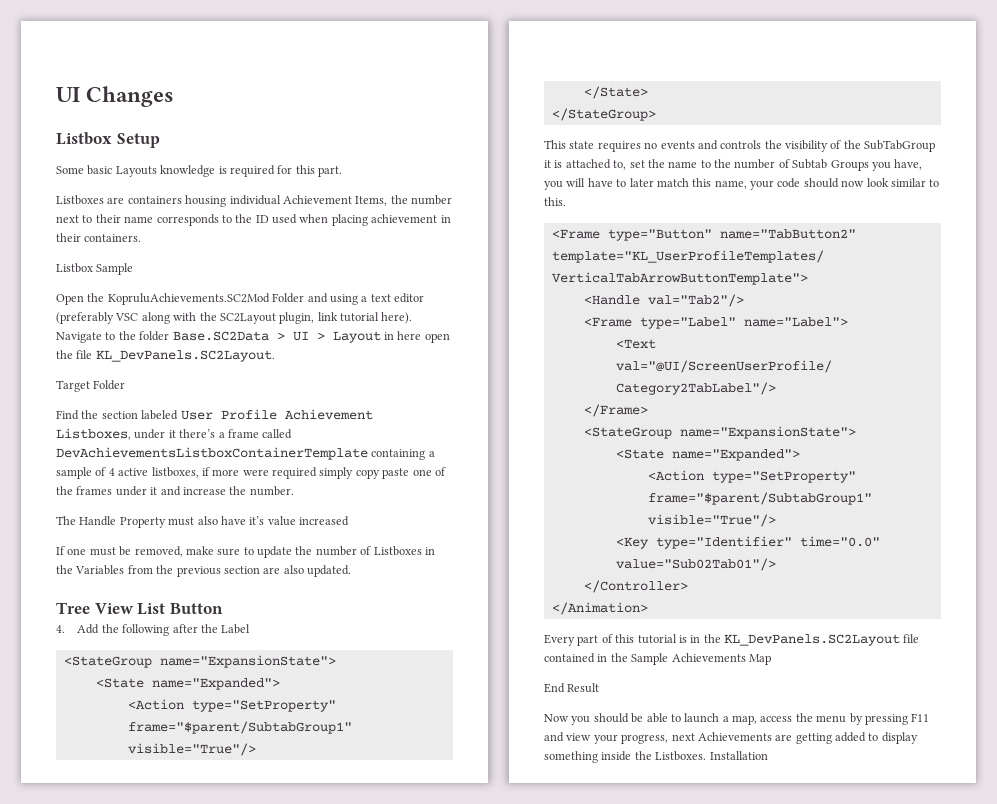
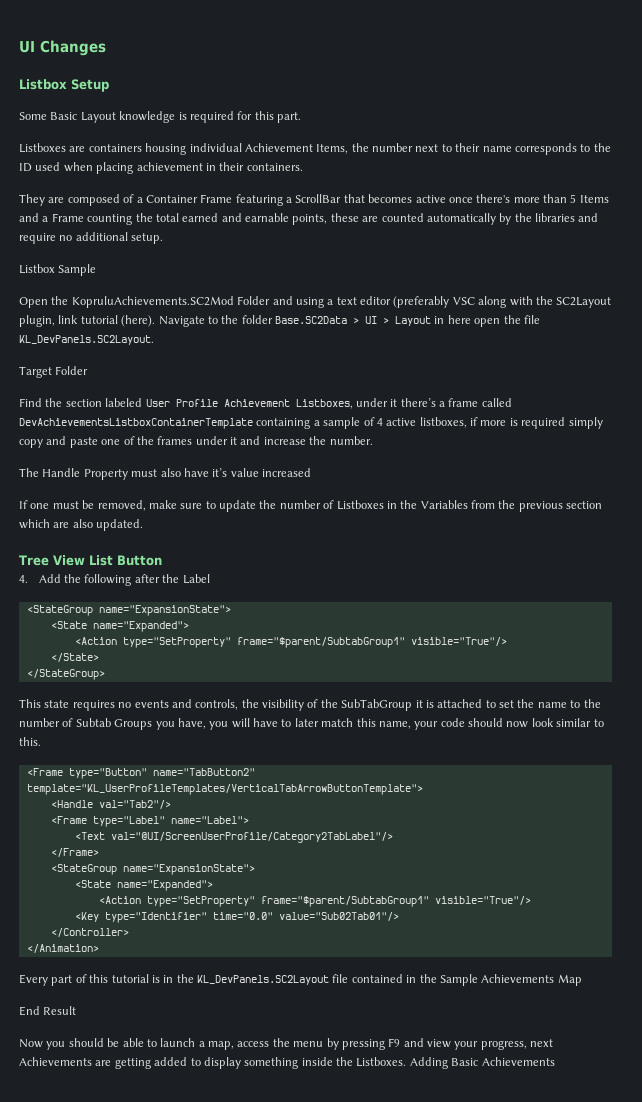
- Some basic Layouts knowledge is required for this part.
+ Some Basic Layout knowledge is required for this part.
+ They are composed of a Container Frame featuring a ScrollBar that becomes active once there's more than 5 Items and a Frame counting the total earned and earnable points, these are counted automatically by the libraries and require no additional setup.
- Open the KopruluAchievements.SC2Mod Folder and using a text editor (preferably VSC along with the SC2Layout plugin, link tutorial here).
+ Open the KopruluAchievements.SC2Mod Folder and using a text editor (preferably VSC along with the SC2Layout plugin, link tutorial (here).
- Find the section labeled User Profile Achievement Listboxes, under it there’s a frame called DevAchievementsListboxContainerTemplate containing a sample of 4 active listboxes, if more were required simply copy paste one of the frames under it and increase the number.
+ Find the section labeled User Profile Achievement Listboxes, under it there’s a frame called DevAchievementsListboxContainerTemplate containing a sample of 4 active listboxes, if more is required simply copy and paste one of the frames under it and increase the number.
- If one must be removed, make sure to update the number of Listboxes in the Variables from the previous section are also updated.
+ If one must be removed, make sure to update the number of Listboxes in the Variables from the previous section which are also updated.
- This state requires no events and controls the visibility of the SubTabGroup it is attached to, set the name to the number of Subtab Groups you have, you will have to later match this name, your code should now look similar to this.
+ This state requires no events and controls, the visibility of the SubTabGroup it is attached to set the name to the number of Subtab Groups you have, you will have to later match this name, your code should now look similar to this.
- Now you should be able to launch a map, access the menu by pressing F11 and view your progress, next Achievements are getting added to display something inside the Listboxes.
+ Now you should be able to launch a map, access the menu by pressing F9 and view your progress, next Achievements are getting added to display something inside the Listboxes.
- Installation
+ Adding Basic Achievements

